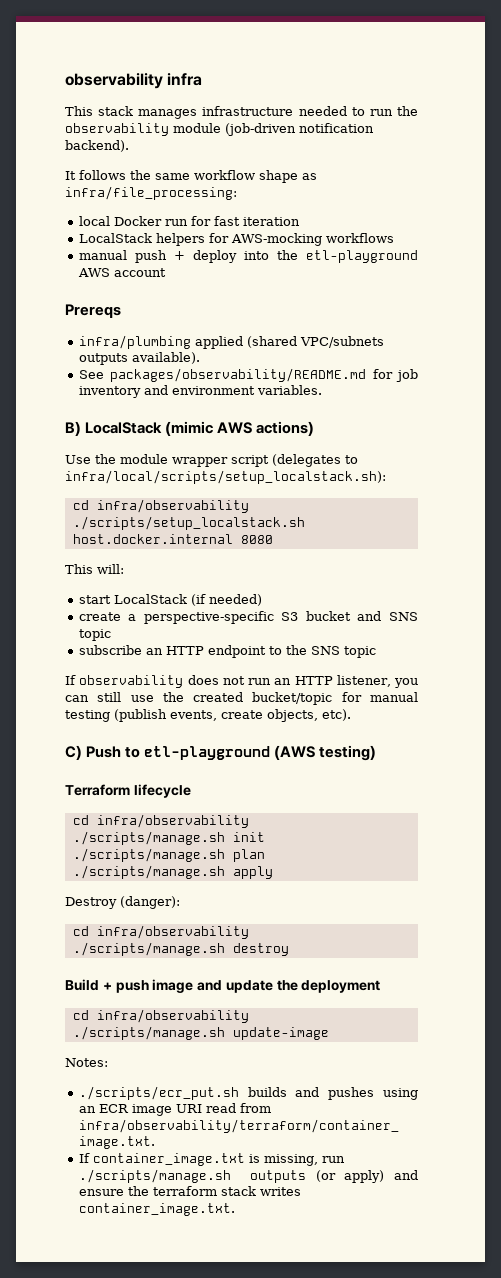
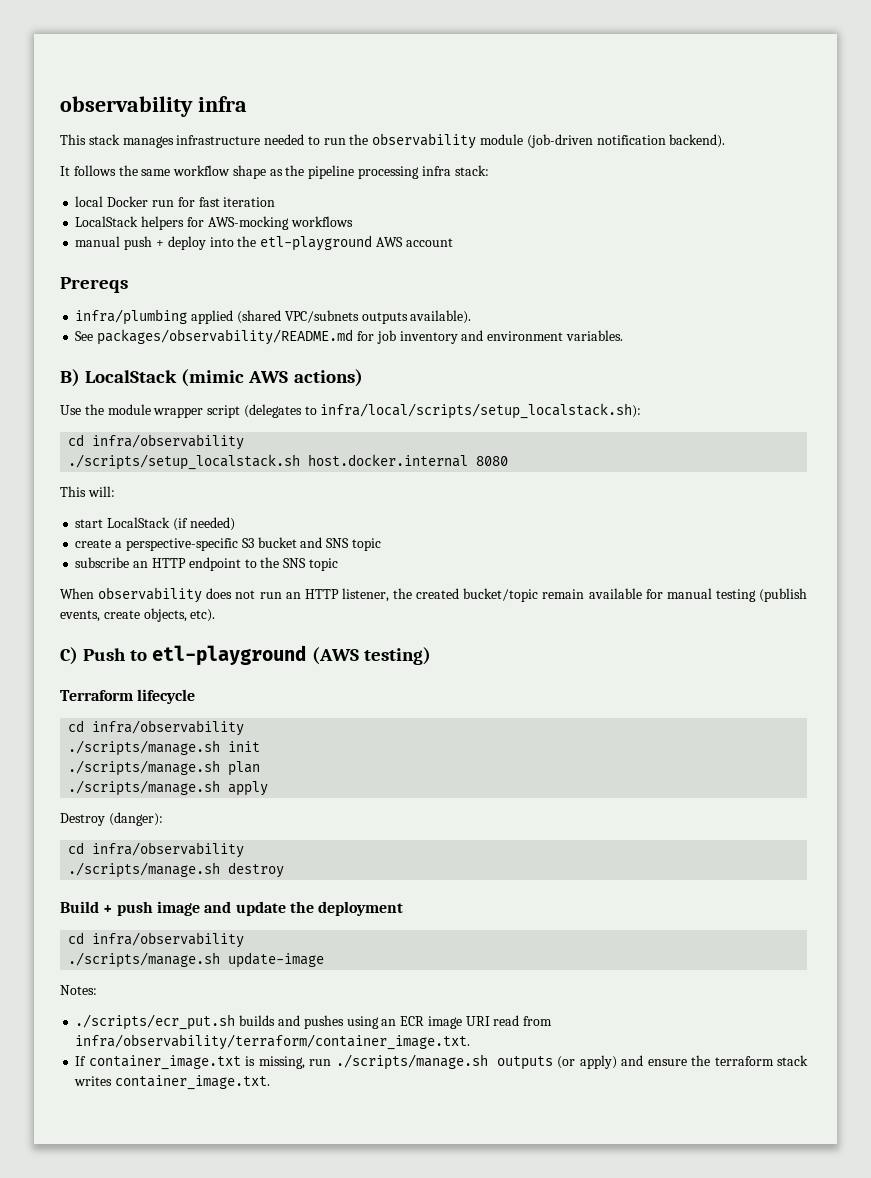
- It follows the same workflow shape as infra/file_processing:
+ It follows the same workflow shape as the pipeline processing infra stack:
- If observability does not run an HTTP listener, you can still use the created bucket/topic for manual testing (publish events, create objects, etc).
+ When observability does not run an HTTP listener, the created bucket/topic remain available for manual testing (publish events, create objects, etc).

